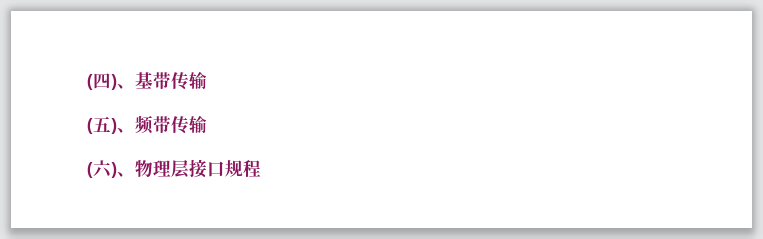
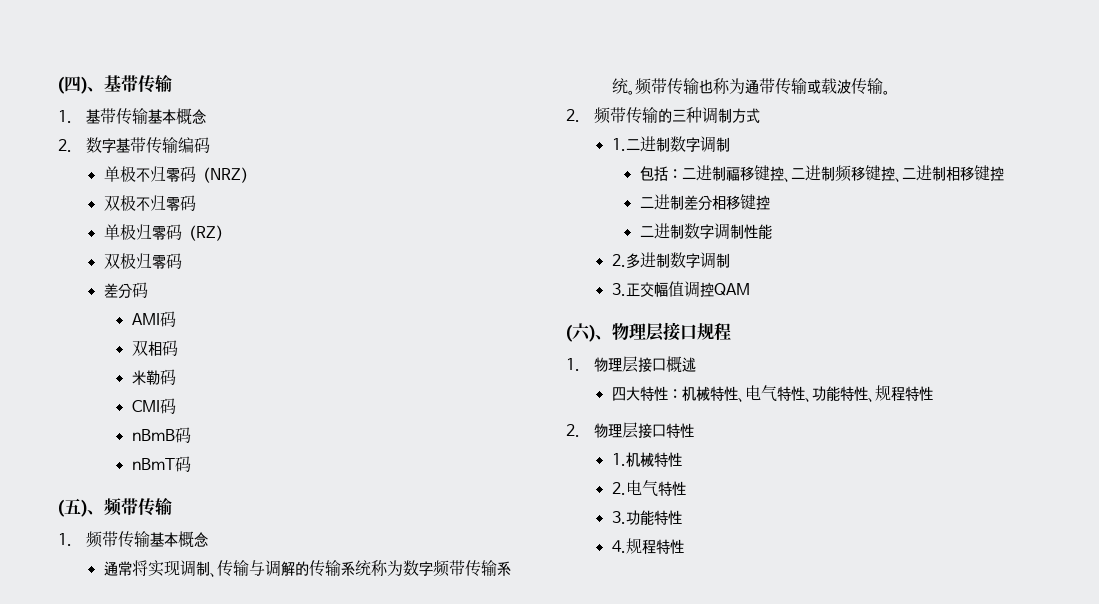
+ 1.基带传输基本概念
+ 2.数字基带传输编码
+ 单极不归零码（NRZ）
+ 双极不归零码
+ 单极归零码（RZ）
+ 双极归零码
+ 差分码
+ AMI码
+ 双相码
+ 米勒码
+ CMI码
+ nBmB码
+ nBmT码
+ 1.频带传输基本概念
+ 通常将实现调制、传输与调解的传输系统称为数字频带传输系统。频带传输也称为通带传输或载波传输。
+ 2.频带传输的三种调制方式
+ 1.二进制数字调制
+ 包括：二进制福移键控、二进制频移键控、二进制相移键控
+ 二进制差分相移键控
+ 二进制数字调制性能
+ 2.多进制数字调制
+ 3.正交幅值调控QAM
+ 1.物理层接口概述
+ 四大特性：机械特性、电气特性、功能特性、规程特性
+ 2.物理层接口特性
+ 1.机械特性
+ 2.电气特性
+ 3.功能特性
+ 4.规程特性

